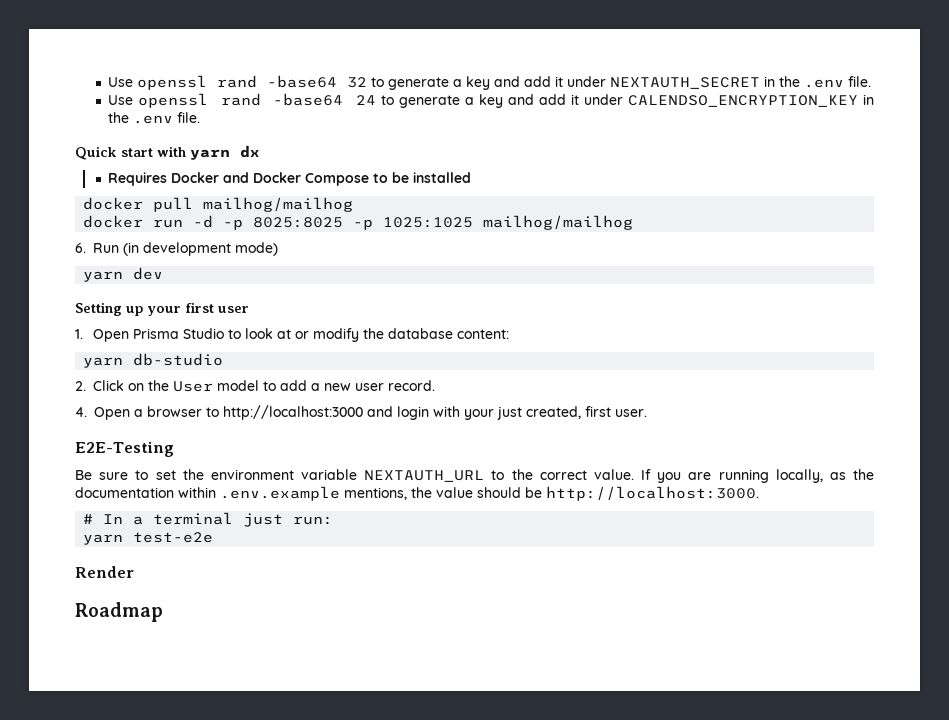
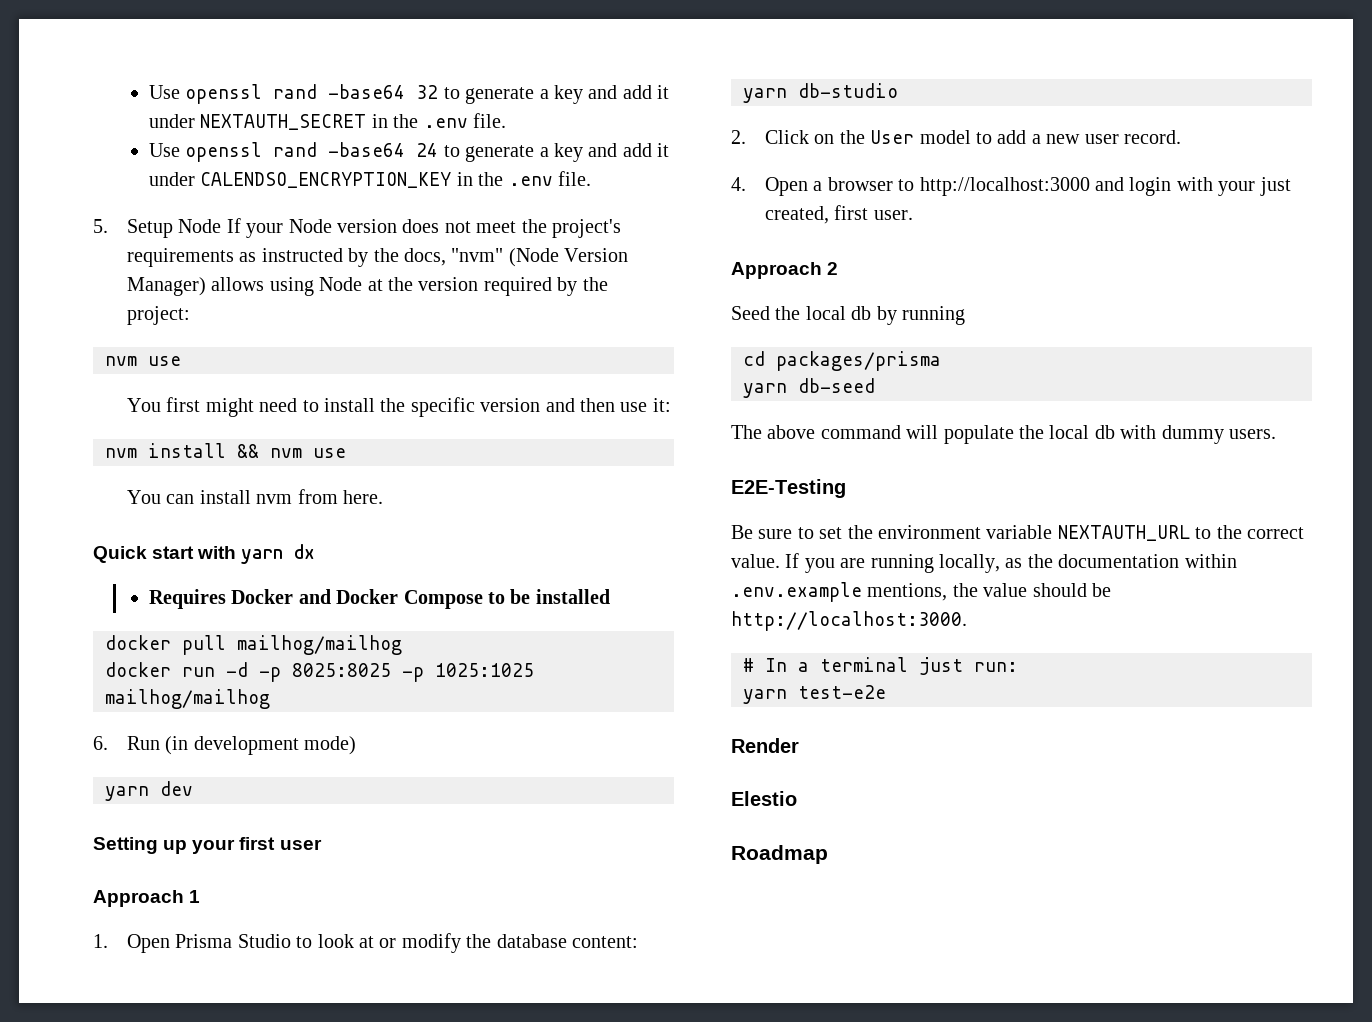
+ 5. Setup Node If your Node version does not meet the project's requirements as instructed by the docs, "nvm" (Node Version Manager) allows using Node at the version required by the project:
+ nvm use
+ You first might need to install the specific version and then use it:
+ nvm install && nvm use
+ You can install nvm from here.
+ Approach 1
+ Approach 2
+ Seed the local db by running
+ cd packages/prisma
+ yarn db-seed
+ The above command will populate the local db with dummy users.
+ Elestio

